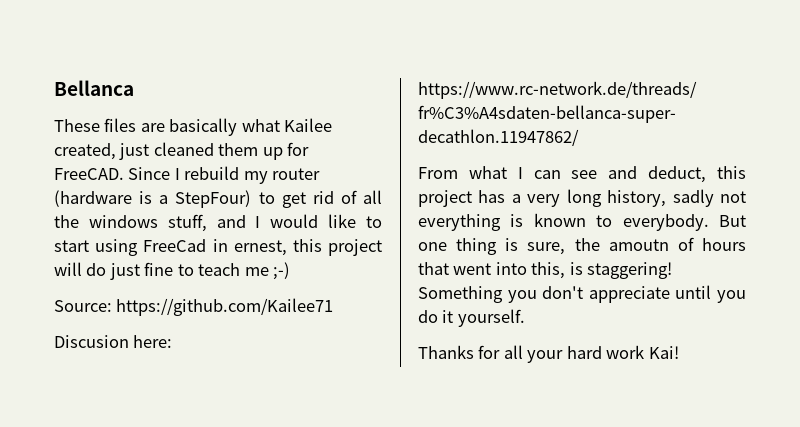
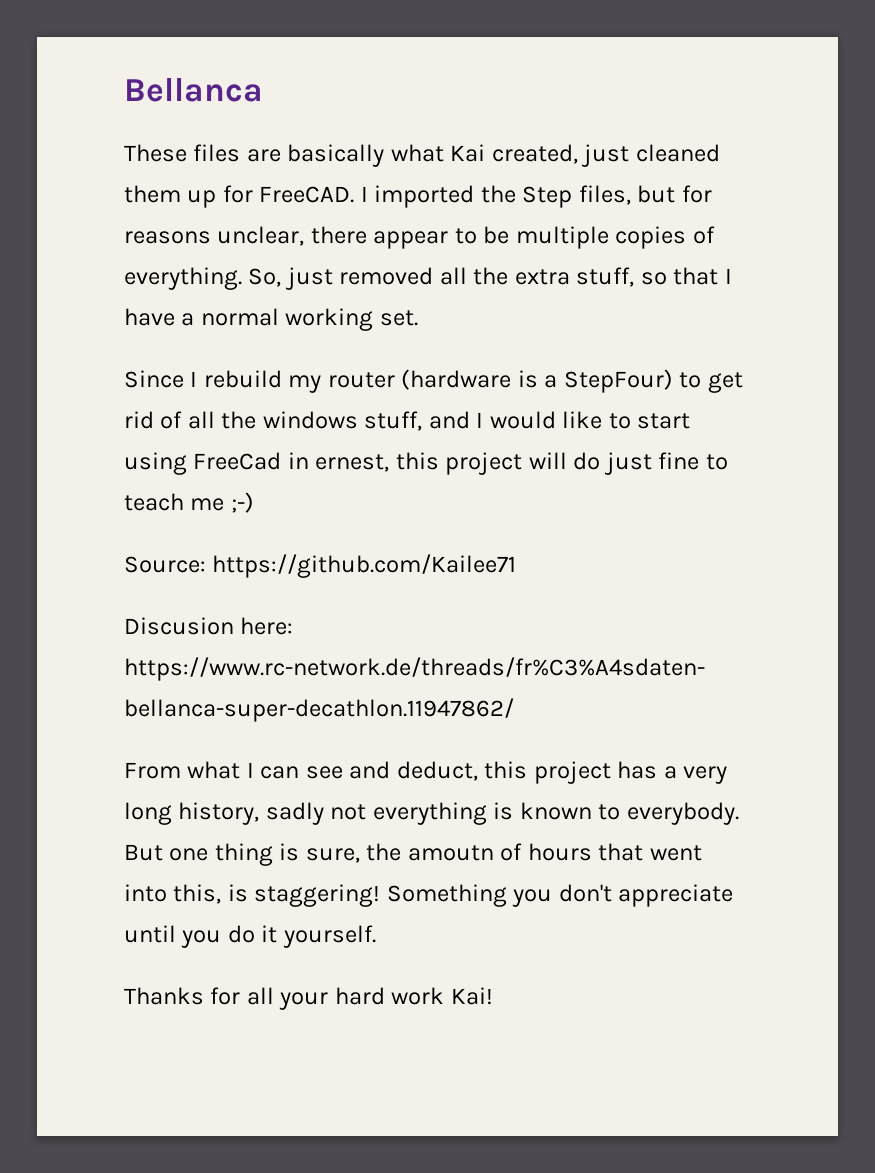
- These files are basically what Kailee created, just cleaned them up for FreeCAD. Since I rebuild my router (hardware is a StepFour) to get rid of all the windows stuff, and I would like to start using FreeCad in ernest, this project will do just fine to teach me ;-)
+ These files are basically what Kai created, just cleaned them up for FreeCAD. I imported the Step files, but for reasons unclear, there appear to be multiple copies of everything. So, just removed all the extra stuff, so that I have a normal working set.
+ Since I rebuild my router (hardware is a StepFour) to get rid of all the windows stuff, and I would like to start using FreeCad in ernest, this project will do just fine to teach me ;-)

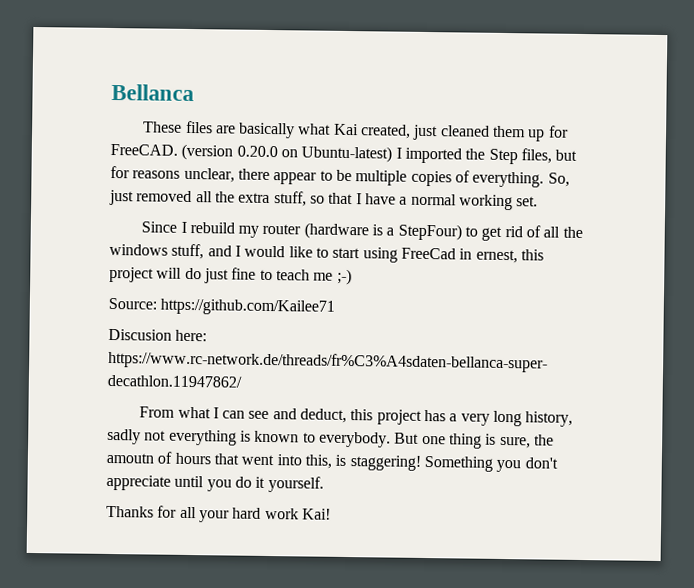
- I imported the Step files, but for reasons unclear, there appear to be multiple copies of everything.
+ (version 0.20.0 on Ubuntu-latest) I imported the Step files, but for reasons unclear, there appear to be multiple copies of everything.

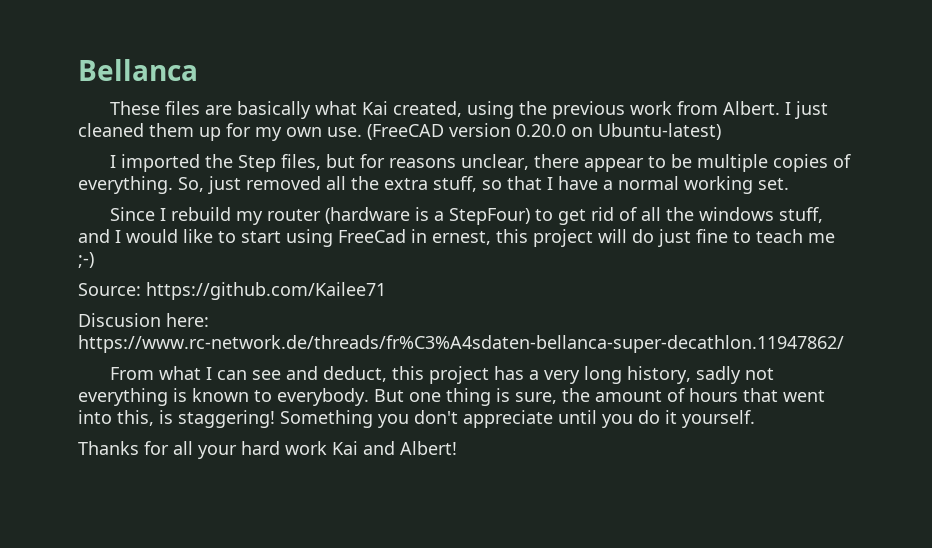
- These files are basically what Kai created, just cleaned them up for FreeCAD. (version 0.20.0 on Ubuntu-latest) I imported the Step files, but for reasons unclear, there appear to be multiple copies of everything.
+ These files are basically what Kai created, using the previous work from Albert. I just cleaned them up for my own use. (FreeCAD version 0.20.0 on Ubuntu-latest)
+ I imported the Step files, but for reasons unclear, there appear to be multiple copies of everything.
- But one thing is sure, the amoutn of hours that went into this, is staggering!
+ But one thing is sure, the amount of hours that went into this, is staggering!
- Thanks for all your hard work Kai!
+ Thanks for all your hard work Kai and Albert!

